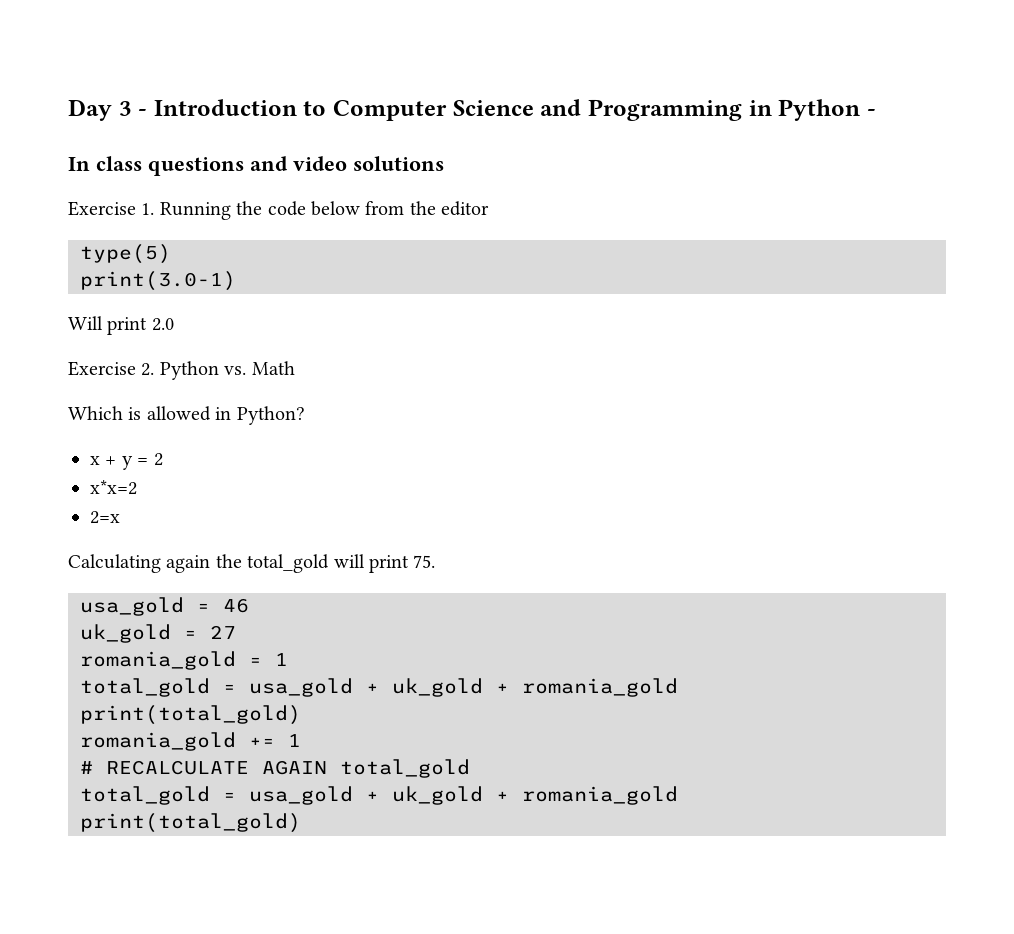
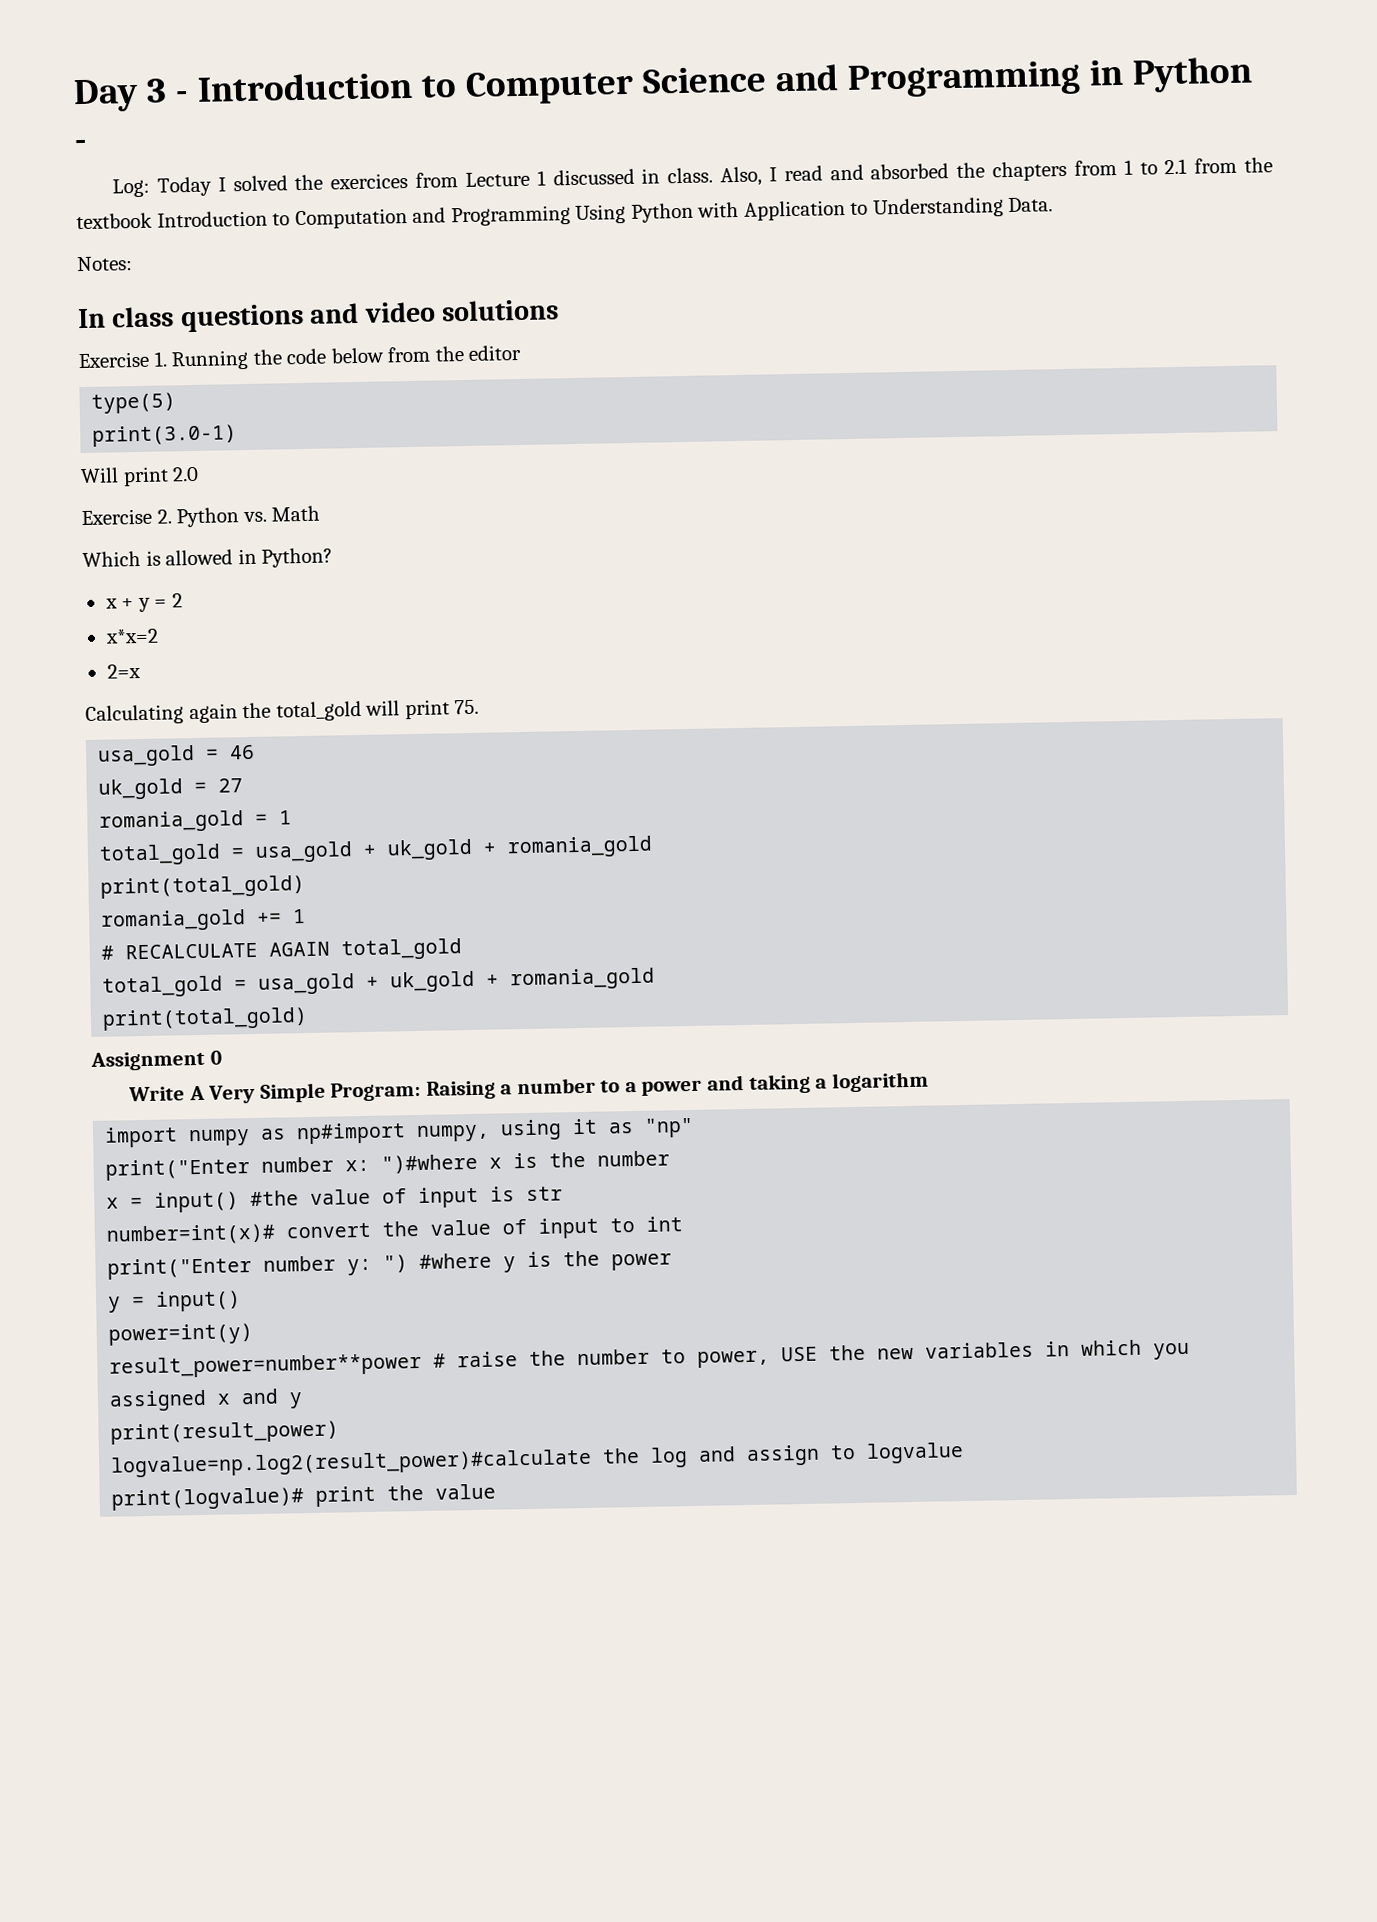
+ Log: Today I solved the exercices from Lecture 1 discussed in class. Also, I read and absorbed the chapters from 1 to 2.1 from the textbook Introduction to Computation and Programming Using Python with Application to Understanding Data.
+ Notes:
+ Assignment 0
+ Write A Very Simple Program: Raising a number to a power and taking a logarithm
+ import numpy as np#import numpy, using it as "np"
+ print("Enter number x: ")#where x is the number
+ x = input() #the value of input is str
+ number=int(x)# convert the value of input to int
+ print("Enter number y: ") #where y is the power
+ y = input()
+ power=int(y)
+ result_power=number**power # raise the number to power, USE the new variables in which you assigned x and y
+ print(result_power)
+ logvalue=np.log2(result_power)#calculate the log and assign to logvalue
+ print(logvalue)# print the value

